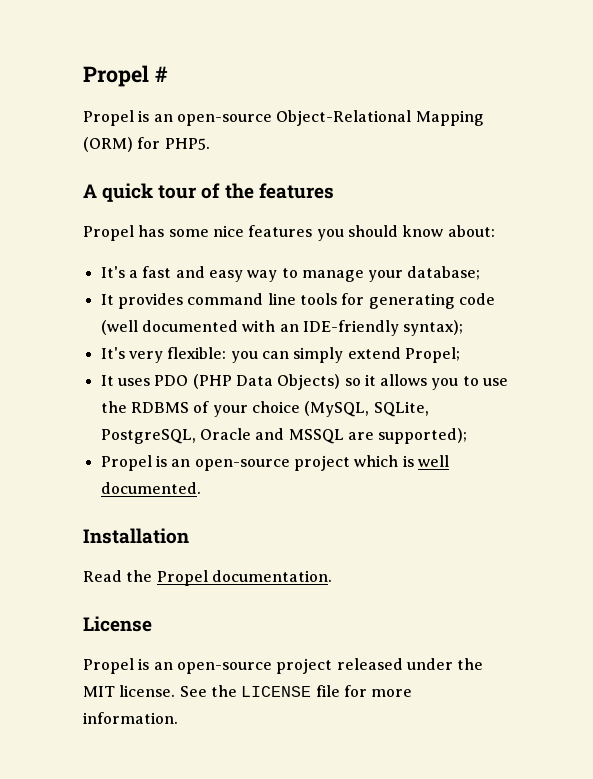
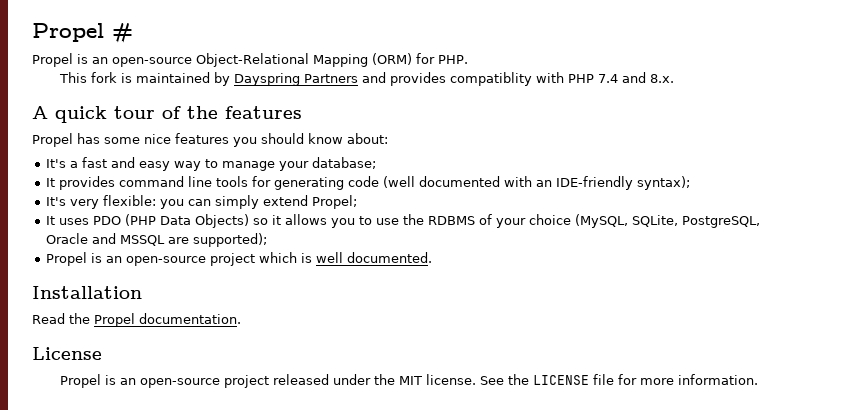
- Propel is an open-source Object-Relational Mapping (ORM) for PHP5.
+ Propel is an open-source Object-Relational Mapping (ORM) for PHP.
+ This fork is maintained by Dayspring Partners and provides compatiblity with PHP 7.4 and 8.x.

